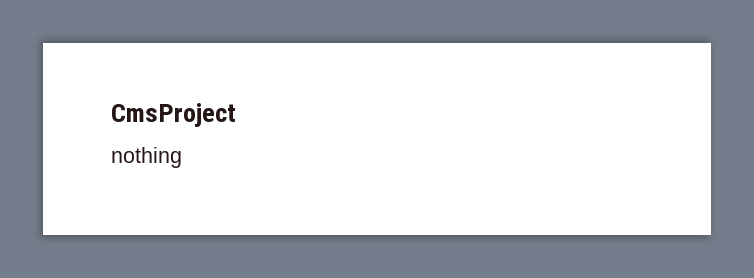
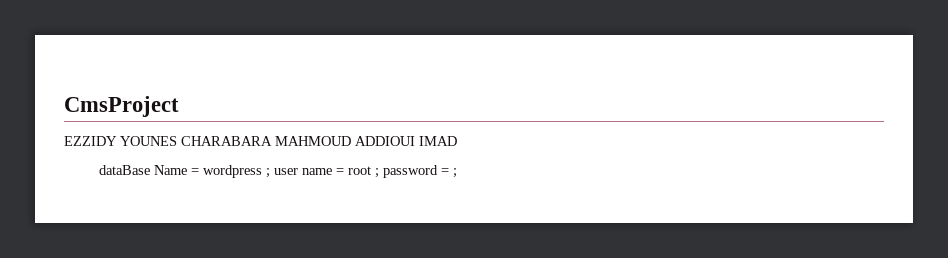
- nothing
+ EZZIDY YOUNES CHARABARA MAHMOUD ADDIOUI IMAD
+ dataBase Name = wordpress ; user name = root ; password = ;

